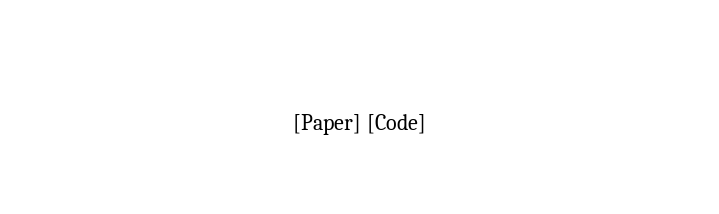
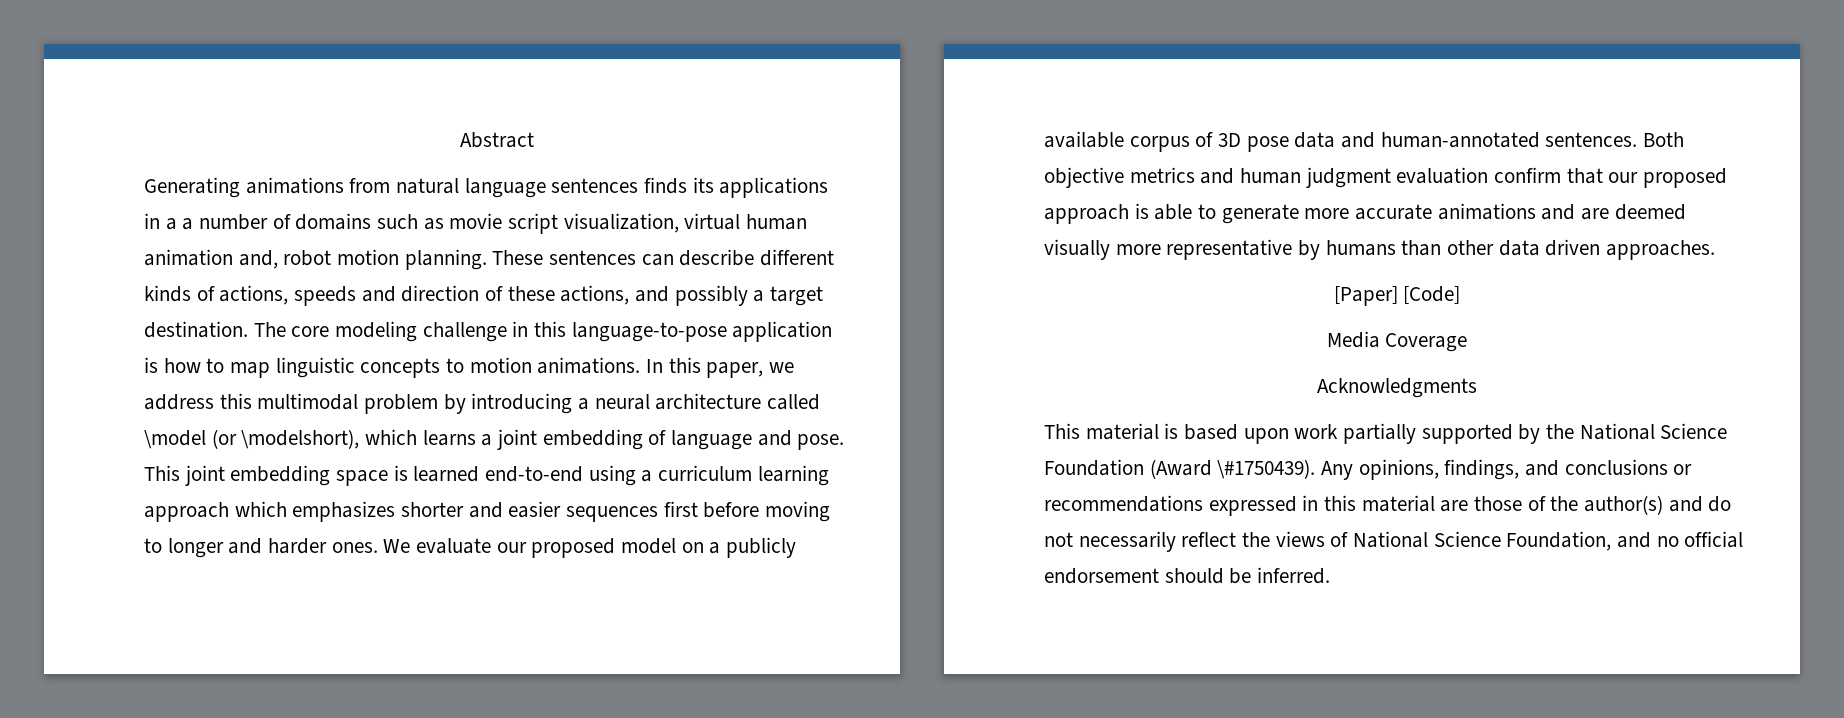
+ Abstract
+ Generating animations from natural language sentences finds its applications in a a number of domains such as movie script visualization, virtual human animation and, robot motion planning. These sentences can describe different kinds of actions, speeds and direction of these actions, and possibly a target destination. The core modeling challenge in this language-to-pose application is how to map linguistic concepts to motion animations. In this paper, we address this multimodal problem by introducing a neural architecture called \model (or \modelshort), which learns a joint embedding of language and pose. This joint embedding space is learned end-to-end using a curriculum learning approach which emphasizes shorter and easier sequences first before moving to longer and harder ones. We evaluate our proposed model on a publicly available corpus of 3D pose data and human-annotated sentences. Both objective metrics and human judgment evaluation confirm that our proposed approach is able to generate more accurate animations and are deemed visually more representative by humans than other data driven approaches.
  [Paper] [Code]
+ Media Coverage
+ Acknowledgments
+ This material is based upon work partially supported by the National Science Foundation (Award \#1750439). Any opinions, findings, and conclusions or recommendations expressed in this material are those of the author(s) and do not necessarily reflect the views of National Science Foundation, and no official endorsement should be inferred.

